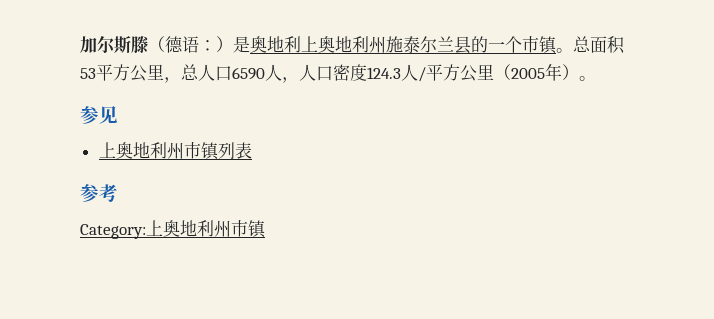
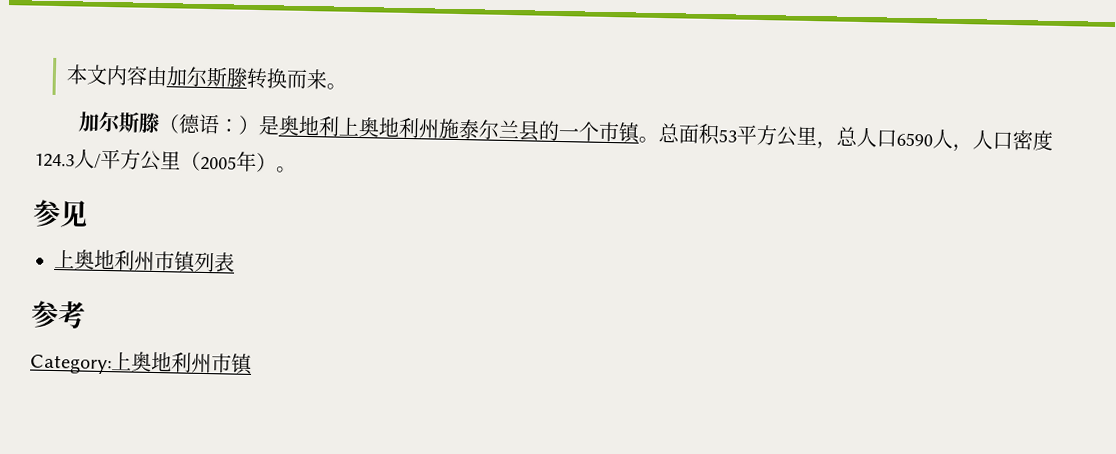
+ 本文内容由加尔斯滕转换而来。

